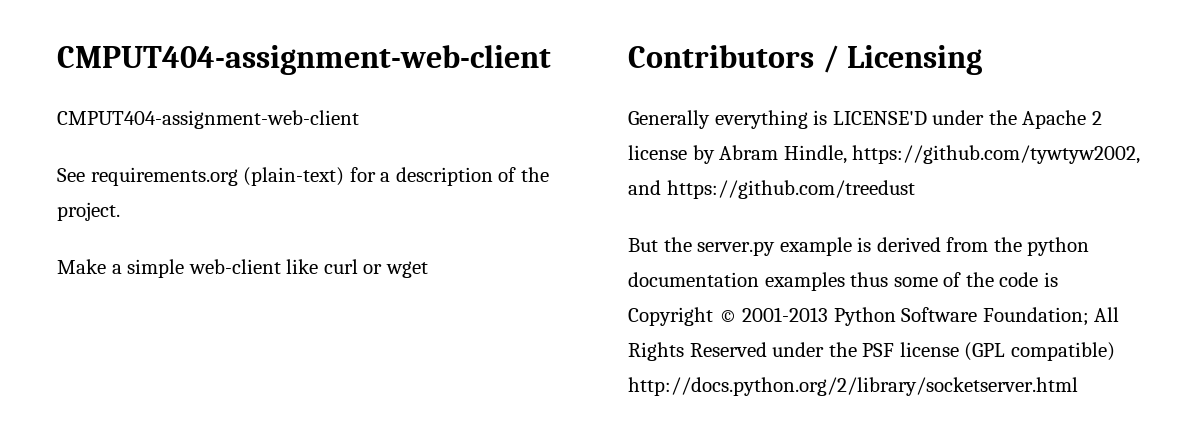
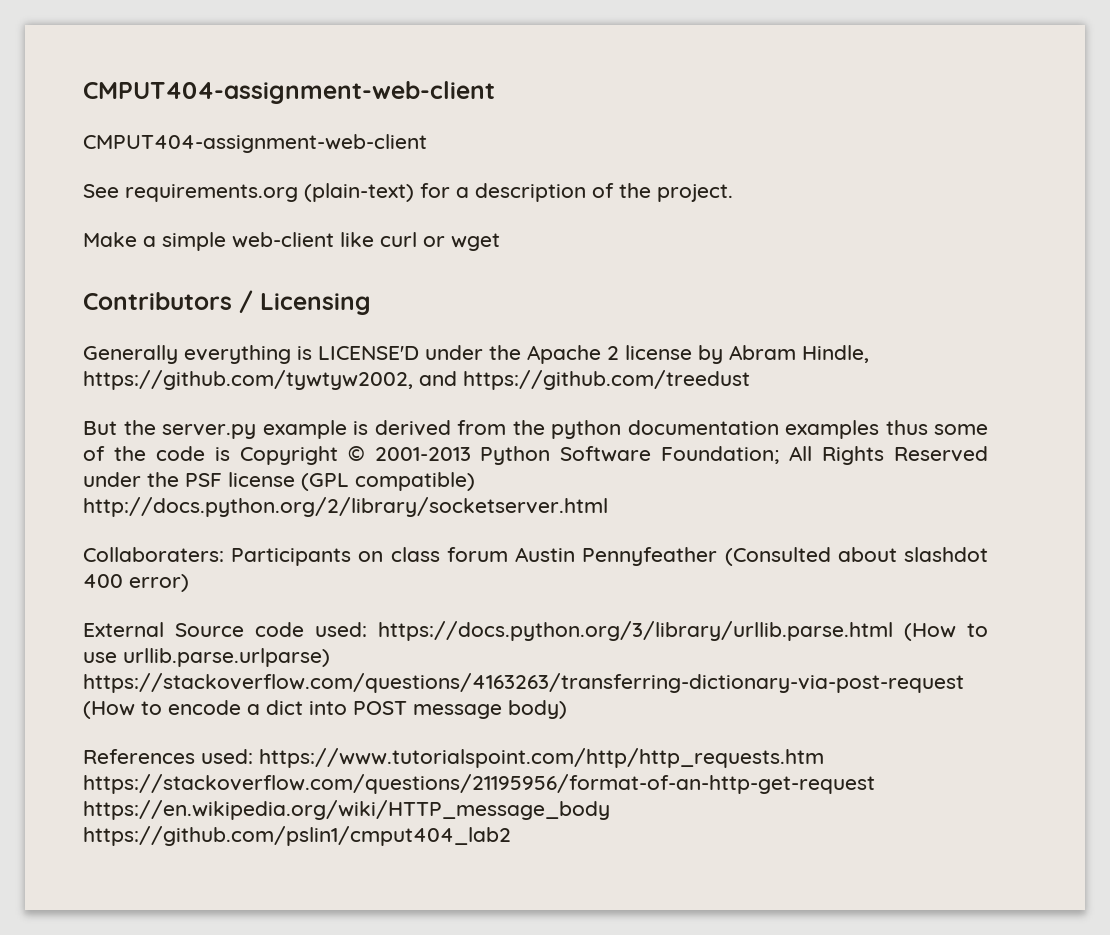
+ Collaboraters: Participants on class forum Austin Pennyfeather (Consulted about slashdot 400 error)
+ External Source code used: https://docs.python.org/3/library/urllib.parse.html (How to use urllib.parse.urlparse) https://stackoverflow.com/questions/4163263/transferring-dictionary-via-post-request (How to encode a dict into POST message body)
+ References used: https://www.tutorialspoint.com/http/http_requests.htm https://stackoverflow.com/questions/21195956/format-of-an-http-get-request https://en.wikipedia.org/wiki/HTTP_message_body https://github.com/pslin1/cmput404_lab2

